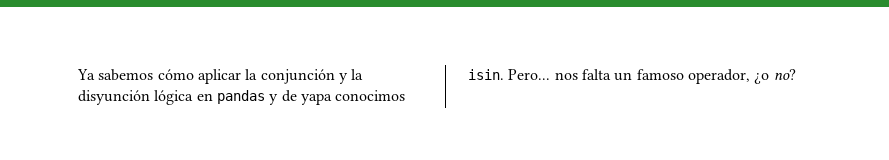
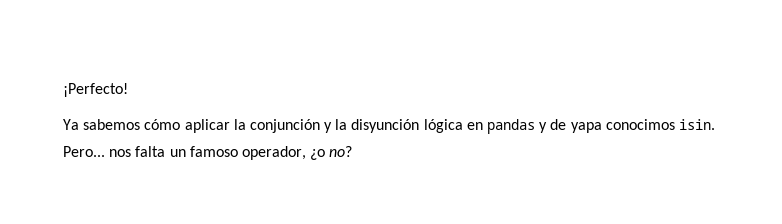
+ ¡Perfecto!

